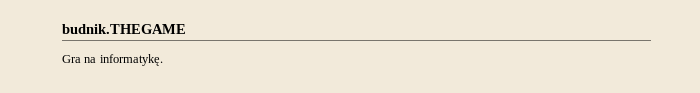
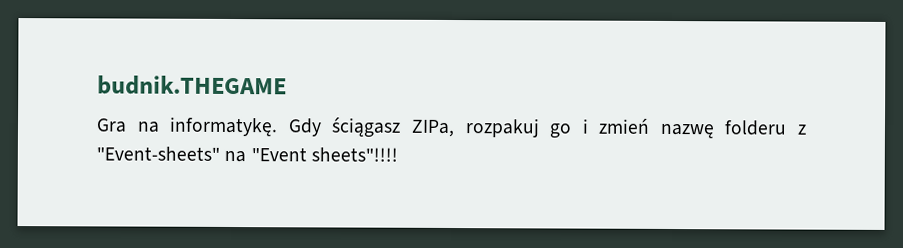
+ Gdy ściągasz ZIPa, rozpakuj go i zmień nazwę folderu z "Event-sheets" na "Event sheets"!!!!

